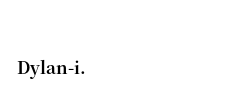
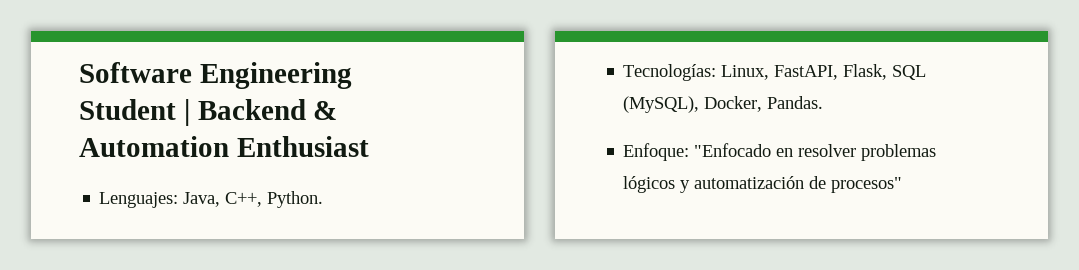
- Dylan-i.
+ Software Engineering Student | Backend & Automation Enthusiast
+ Lenguajes: Java, C++, Python.
+ Tecnologías: Linux, FastAPI, Flask, SQL (MySQL), Docker, Pandas.
+ Enfoque: "Enfocado en resolver problemas lógicos y automatización de procesos"

